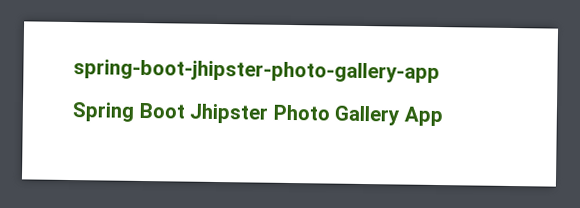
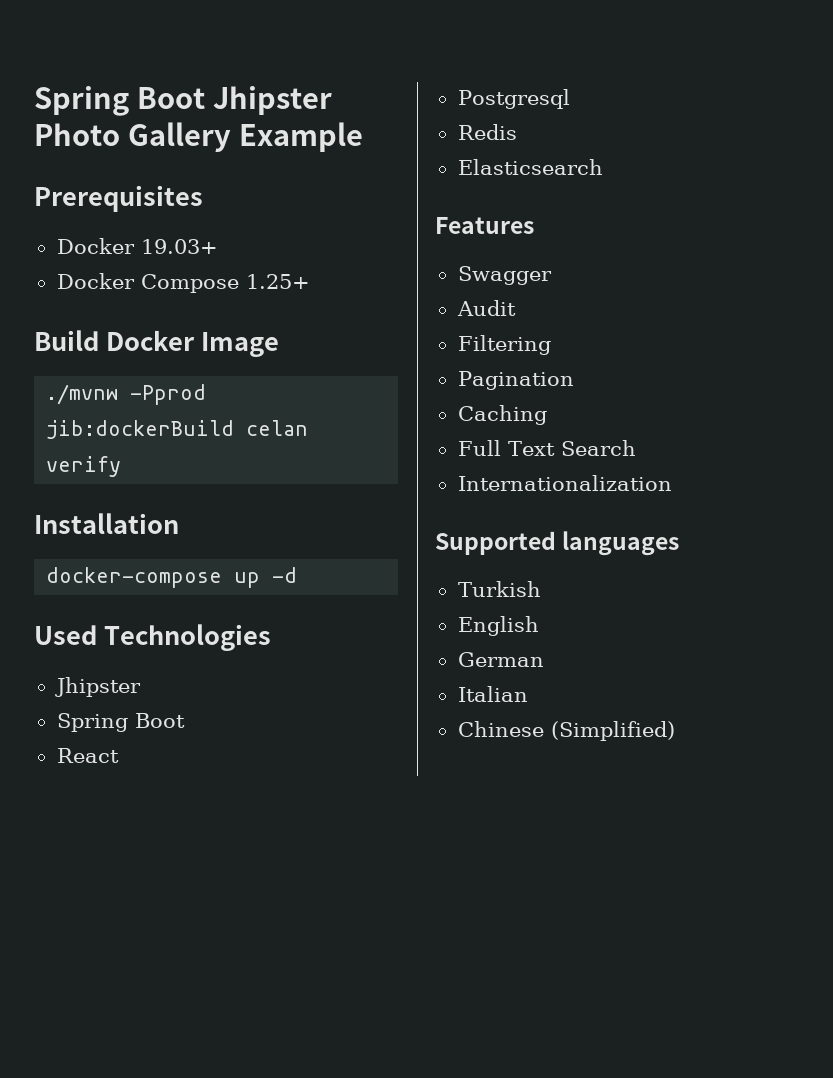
- spring-boot-jhipster-photo-gallery-app
- Spring Boot Jhipster Photo Gallery App
+ Spring Boot Jhipster Photo Gallery Example
+ Prerequisites
+ Docker 19.03+
+ Docker Compose 1.25+
+ Build Docker Image
+ ./mvnw -Pprod jib:dockerBuild celan verify
+ Installation
+ docker-compose up -d
+ Used Technologies
+ Jhipster
+ Spring Boot
+ React
+ Postgresql
+ Redis
+ Elasticsearch
+ Features
+ Swagger
+ Audit
+ Filtering
+ Pagination
+ Caching
+ Full Text Search
+ Internationalization
+ Supported languages
+ Turkish
+ English
+ German
+ Italian
+ Chinese (Simplified)

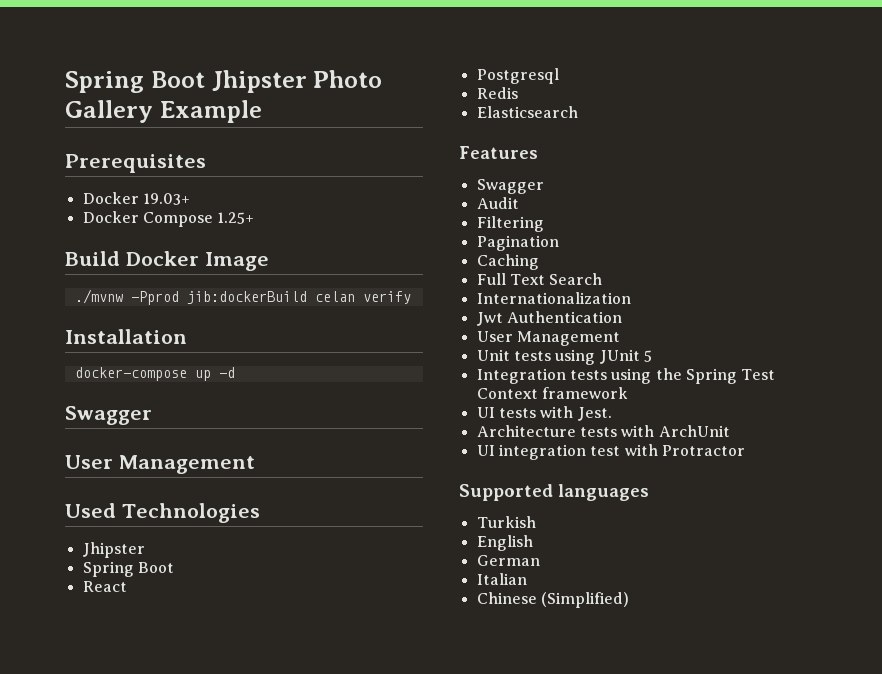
  docker-compose up -d
+ Swagger
+ User Management
+ Jwt Authentication
+ User Management
+ Unit tests using JUnit 5
+ Integration tests using the Spring Test Context framework
+ UI tests with Jest.
+ Architecture tests with ArchUnit
+ UI integration test with Protractor

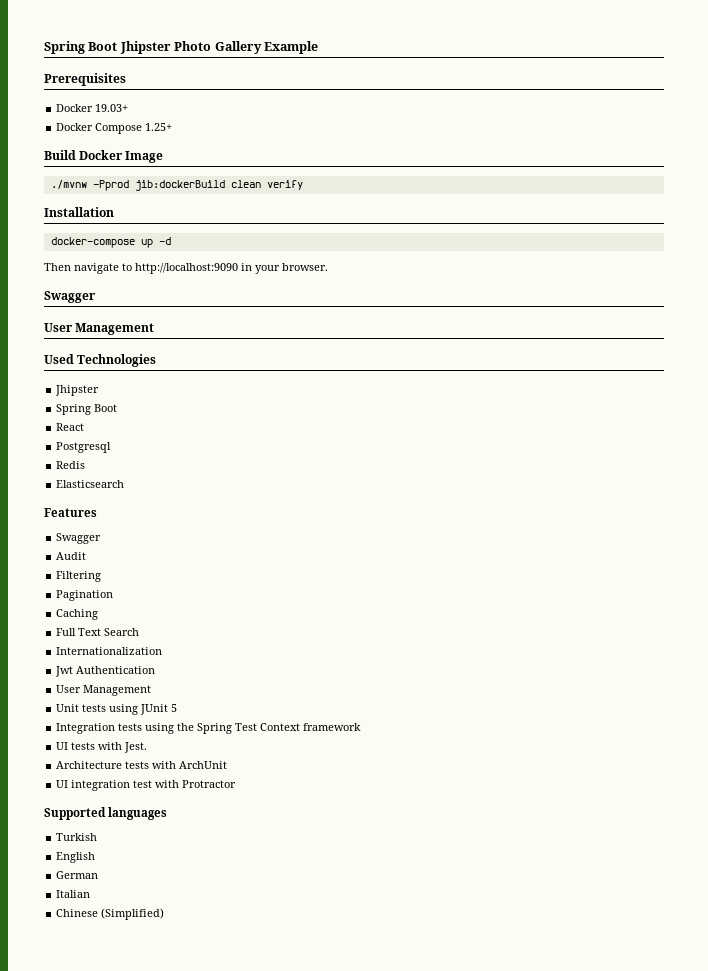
- ./mvnw -Pprod jib:dockerBuild celan verify
+ ./mvnw -Pprod jib:dockerBuild clean verify
+ Then navigate to http://localhost:9090 in your browser.

